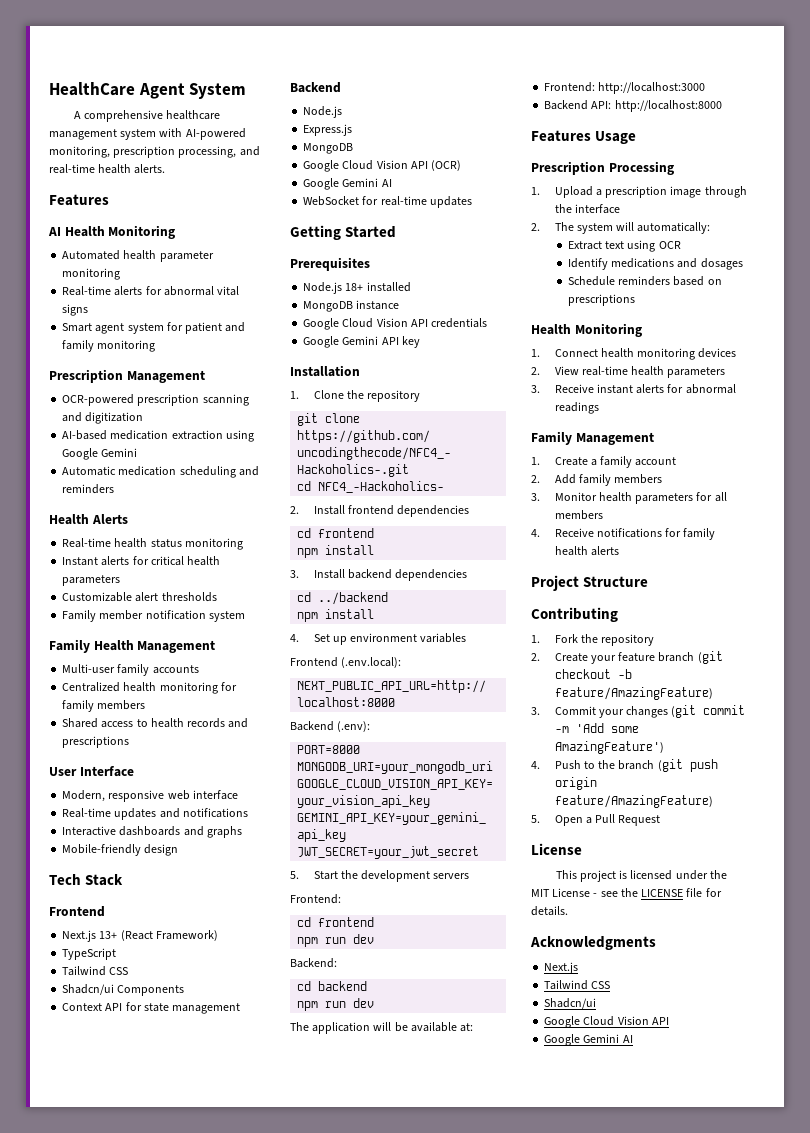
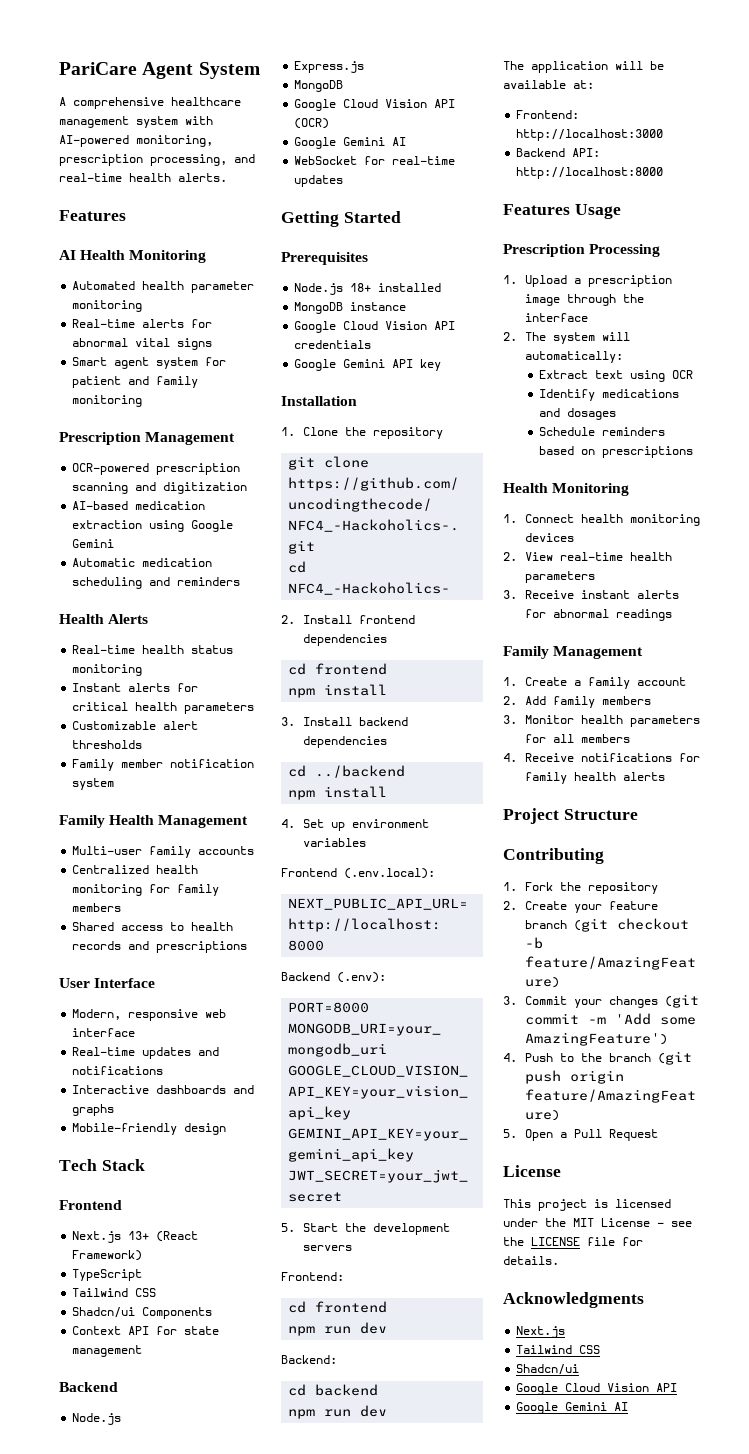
- HealthCare Agent System
+ PariCare Agent System

